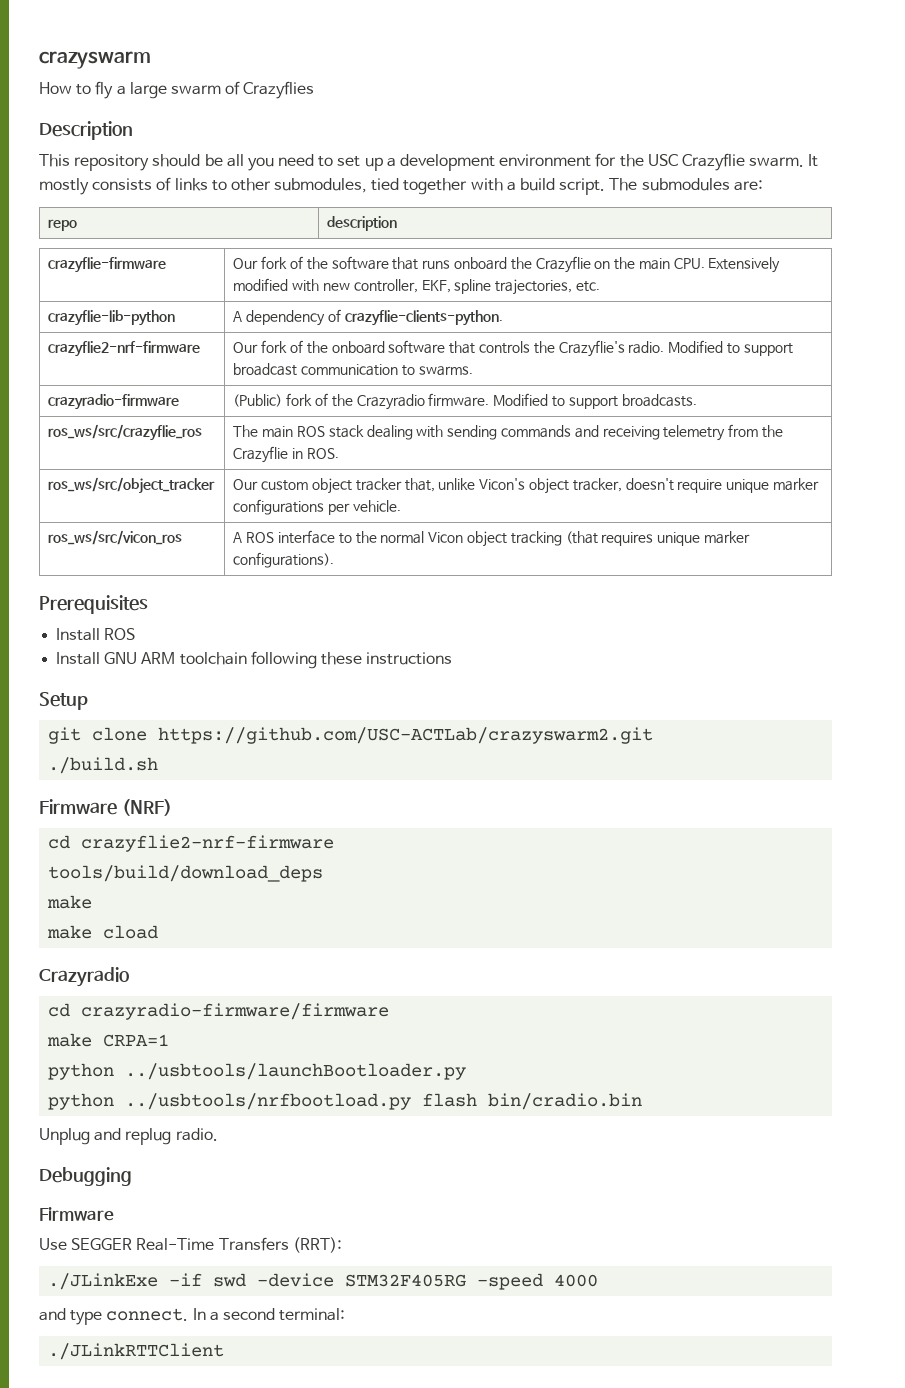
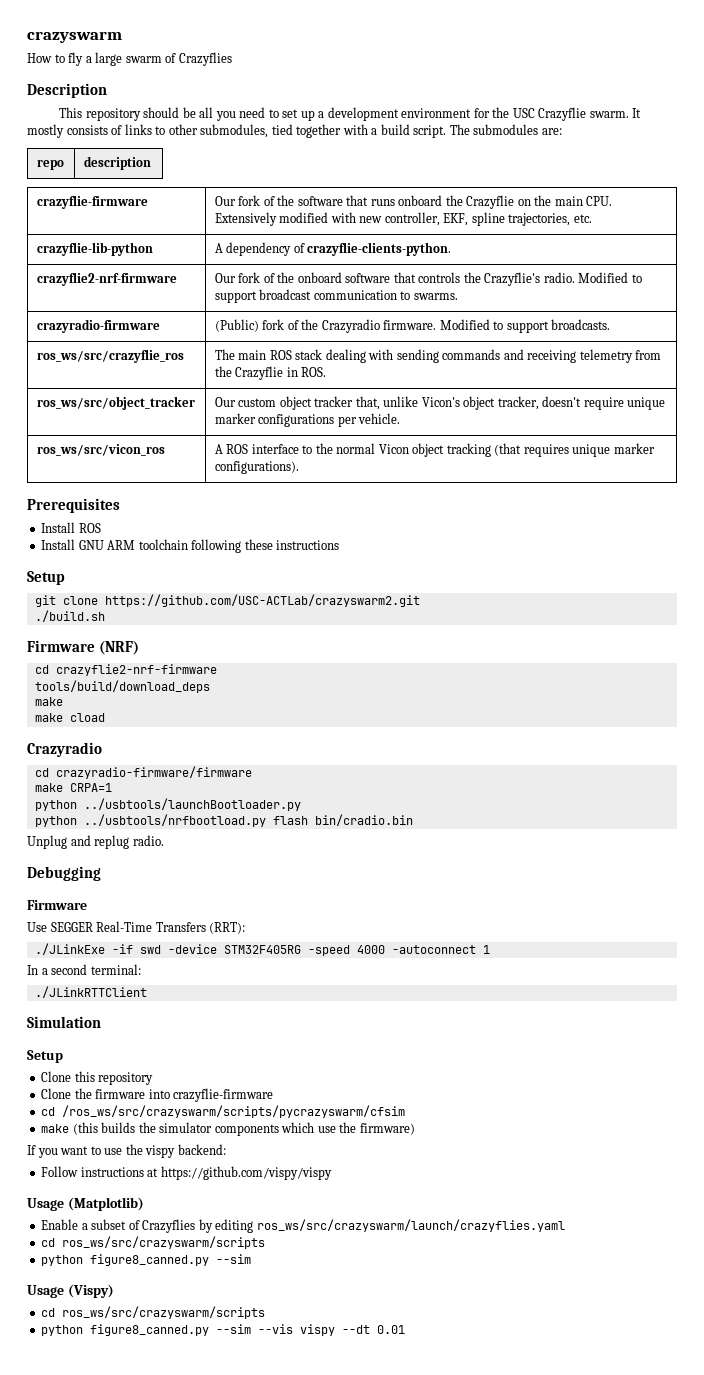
- ./JLinkExe -if swd -device STM32F405RG -speed 4000
- and type connect. In a second terminal:
+ ./JLinkExe -if swd -device STM32F405RG -speed 4000 -autoconnect 1
+ In a second terminal:
+ Simulation
+ Setup
+ Clone this repository
+ Clone the firmware into crazyflie-firmware
+ cd /ros_ws/src/crazyswarm/scripts/pycrazyswarm/cfsim
+ make (this builds the simulator components which use the firmware)
+ If you want to use the vispy backend:
+ Follow instructions at https://github.com/vispy/vispy
+ Usage (Matplotlib)
+ Enable a subset of Crazyflies by editing ros_ws/src/crazyswarm/launch/crazyflies.yaml
+ cd ros_ws/src/crazyswarm/scripts
+ python figure8_canned.py --sim
+ Usage (Vispy)
+ cd ros_ws/src/crazyswarm/scripts
+ python figure8_canned.py --sim --vis vispy --dt 0.01

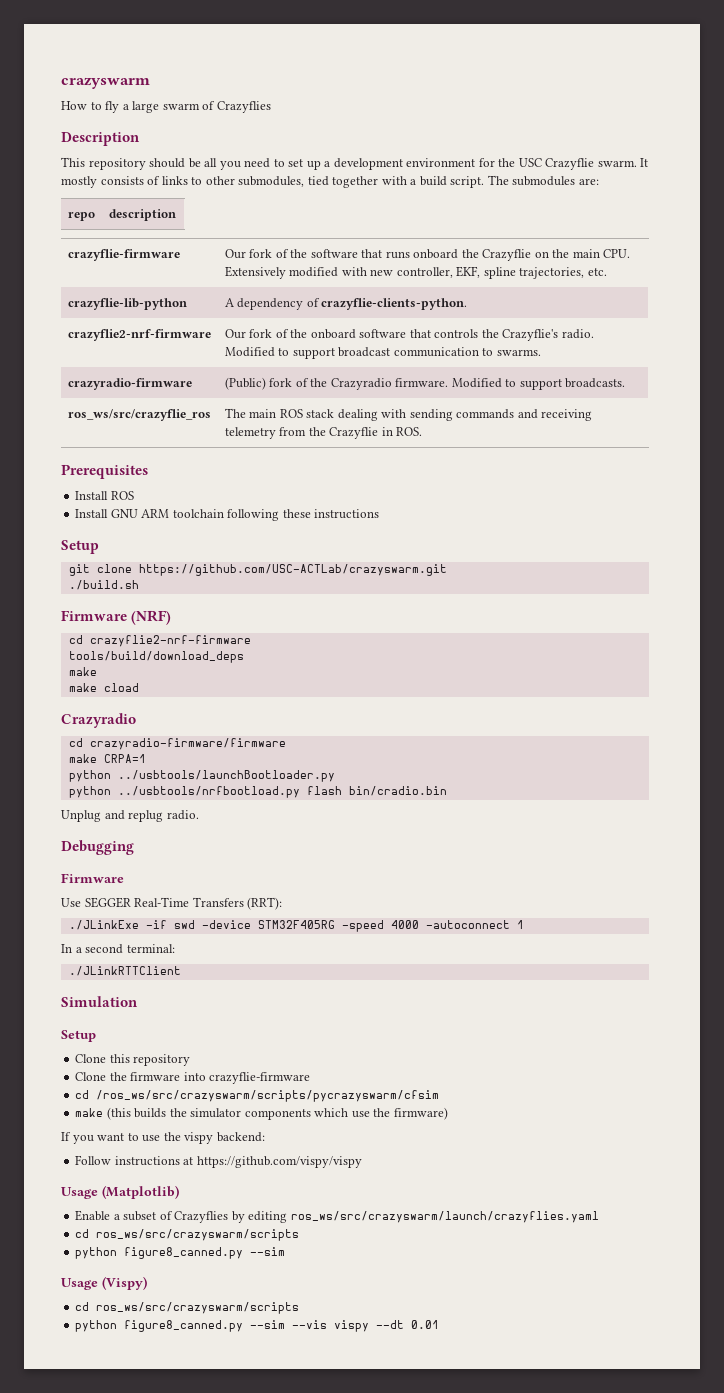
- ros_ws/src/object_tracker | Our custom object tracker that, unlike Vicon's object tracker, doesn't require unique marker configurations per vehicle.
- ros_ws/src/vicon_ros | A ROS interface to the normal Vicon object tracking (that requires unique marker configurations).
- git clone https://github.com/USC-ACTLab/crazyswarm2.git
+ git clone https://github.com/USC-ACTLab/crazyswarm.git

